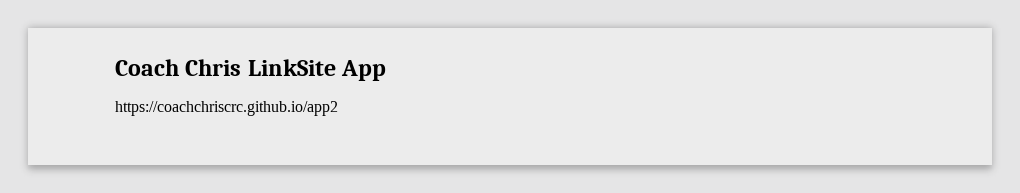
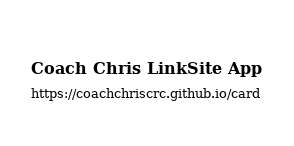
- https://coachchriscrc.github.io/app2
+ https://coachchriscrc.github.io/card

